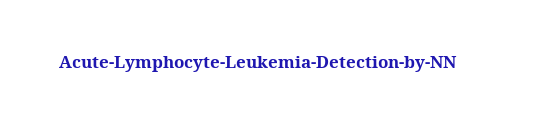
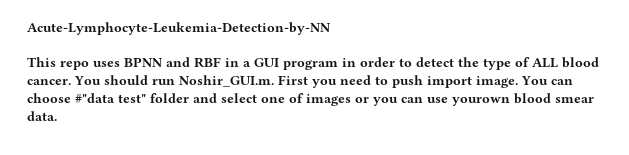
+ This repo uses BPNN and RBF in a GUI program in order to detect the type of ALL blood cancer. You should run Noshir_GUI.m. First you need to push import image. You can choose #"data test" folder and select one of images or you can use yourown blood smear data.

